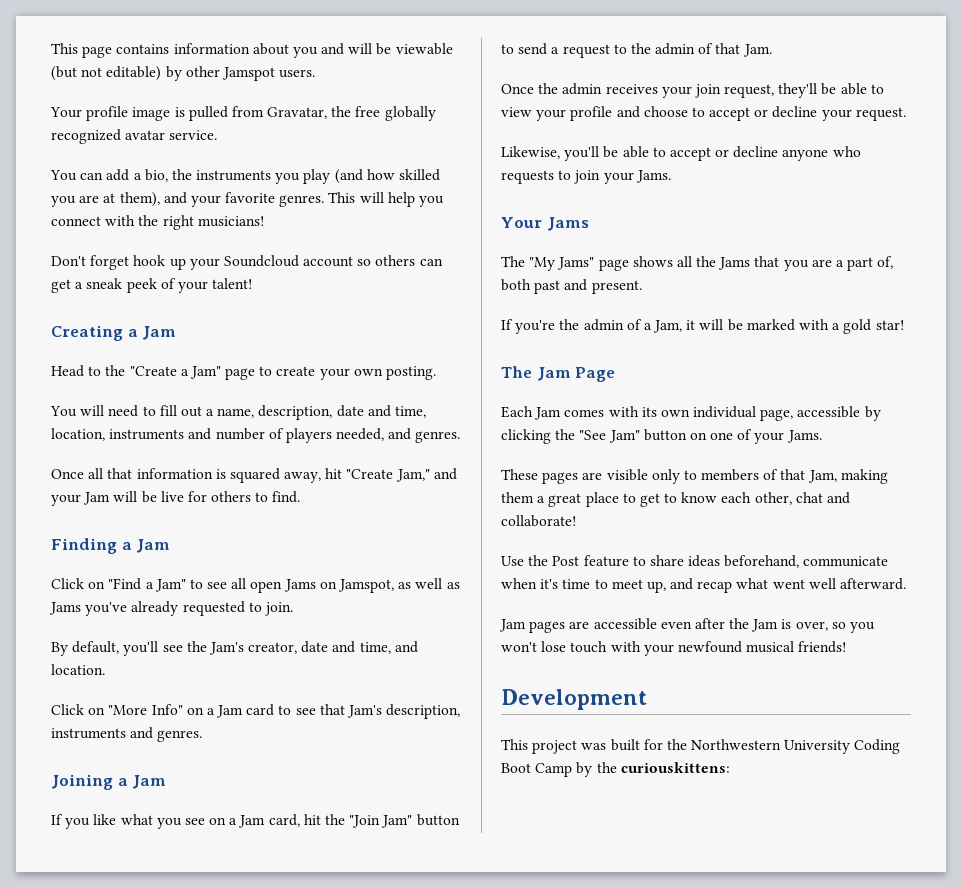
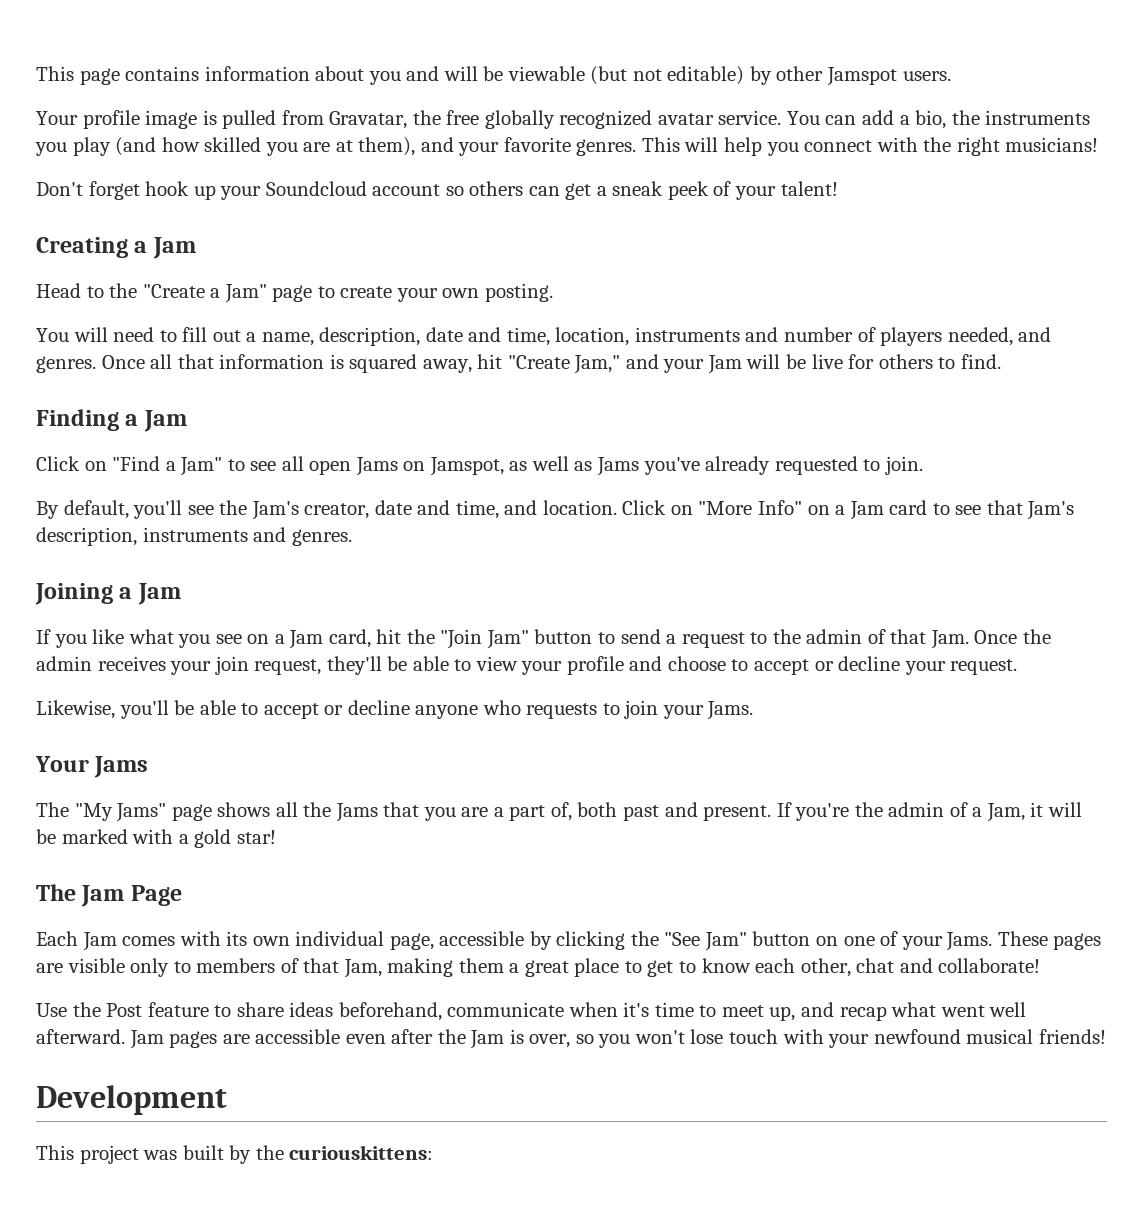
- Your profile image is pulled from Gravatar, the free globally recognized avatar service.
- You can add a bio, the instruments you play (and how skilled you are at them), and your favorite genres.
+ Your profile image is pulled from Gravatar, the free globally recognized avatar service. You can add a bio, the instruments you play (and how skilled you are at them), and your favorite genres.
- You will need to fill out a name, description, date and time, location, instruments and number of players needed, and genres.
- Once all that information is squared away, hit "Create Jam," and your Jam will be live for others to find.
+ You will need to fill out a name, description, date and time, location, instruments and number of players needed, and genres. Once all that information is squared away, hit "Create Jam," and your Jam will be live for others to find.
- By default, you'll see the Jam's creator, date and time, and location.
- Click on "More Info" on a Jam card to see that Jam's description, instruments and genres.
+ By default, you'll see the Jam's creator, date and time, and location. Click on "More Info" on a Jam card to see that Jam's description, instruments and genres.
- If you like what you see on a Jam card, hit the "Join Jam" button to send a request to the admin of that Jam.
- Once the admin receives your join request, they'll be able to view your profile and choose to accept or decline your request.
+ If you like what you see on a Jam card, hit the "Join Jam" button to send a request to the admin of that Jam. Once the admin receives your join request, they'll be able to view your profile and choose to accept or decline your request.
- The "My Jams" page shows all the Jams that you are a part of, both past and present.
- If you're the admin of a Jam, it will be marked with a gold star!
+ The "My Jams" page shows all the Jams that you are a part of, both past and present. If you're the admin of a Jam, it will be marked with a gold star!
- Each Jam comes with its own individual page, accessible by clicking the "See Jam" button on one of your Jams.
- These pages are visible only to members of that Jam, making them a great place to get to know each other, chat and collaborate!
+ Each Jam comes with its own individual page, accessible by clicking the "See Jam" button on one of your Jams. These pages are visible only to members of that Jam, making them a great place to get to know each other, chat and collaborate!
- Use the Post feature to share ideas beforehand, communicate when it's time to meet up, and recap what went well afterward.
- Jam pages are accessible even after the Jam is over, so you won't lose touch with your newfound musical friends!
+ Use the Post feature to share ideas beforehand, communicate when it's time to meet up, and recap what went well afterward. Jam pages are accessible even after the Jam is over, so you won't lose touch with your newfound musical friends!
- This project was built for the Northwestern University Coding Boot Camp by the curiouskittens:
+ This project was built by the curiouskittens:

